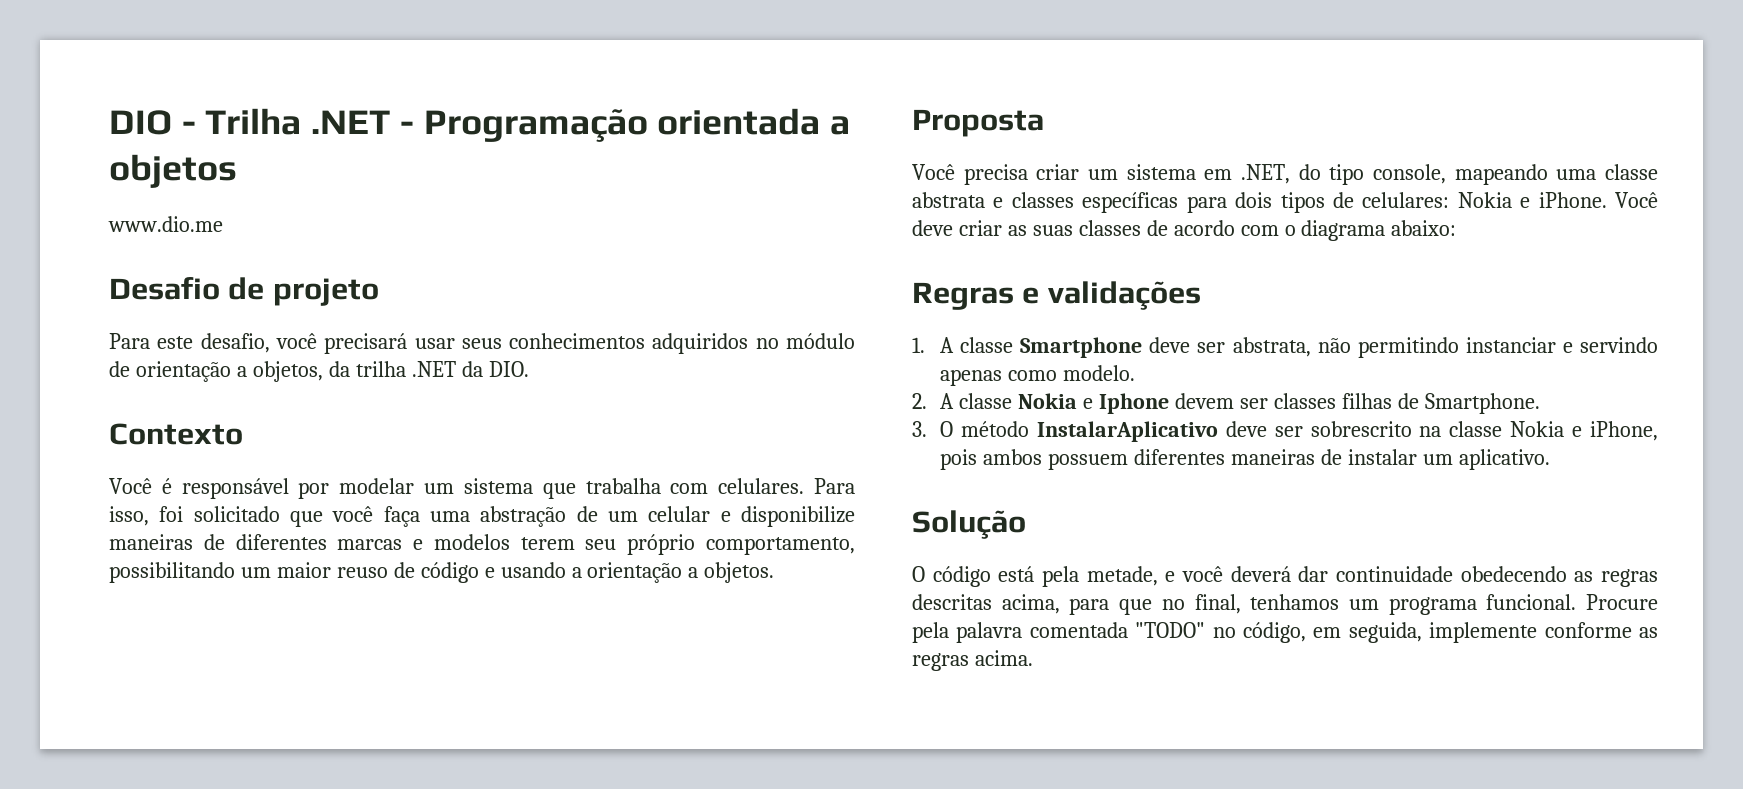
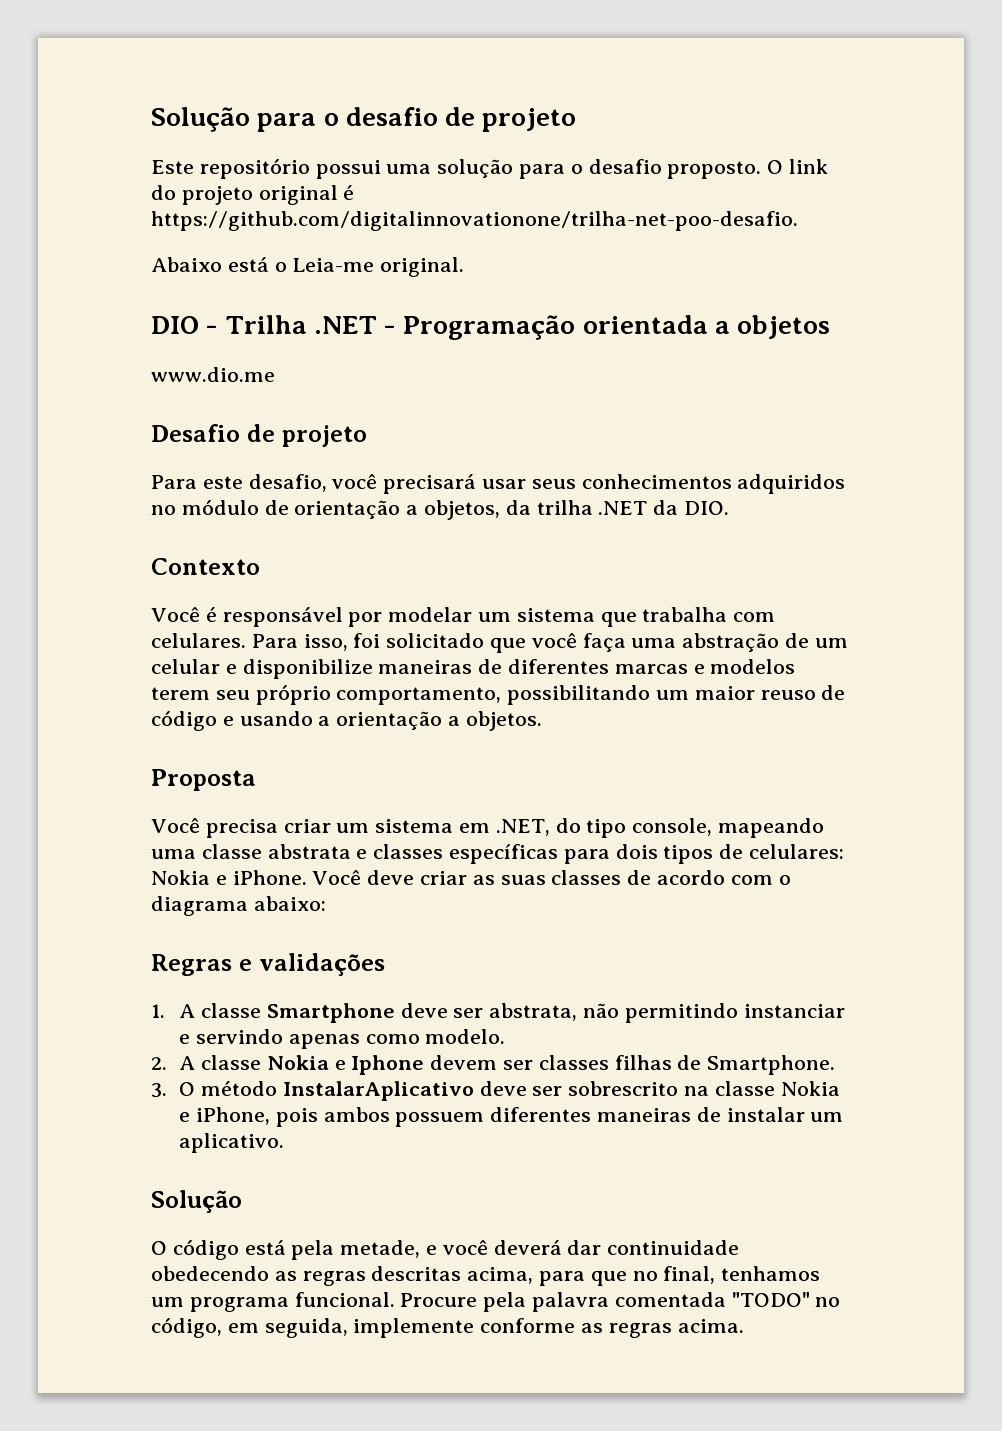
+ Solução para o desafio de projeto
+ Este repositório possui uma solução para o desafio proposto. O link do projeto original é https://github.com/digitalinnovationone/trilha-net-poo-desafio.
+ Abaixo está o Leia-me original.

